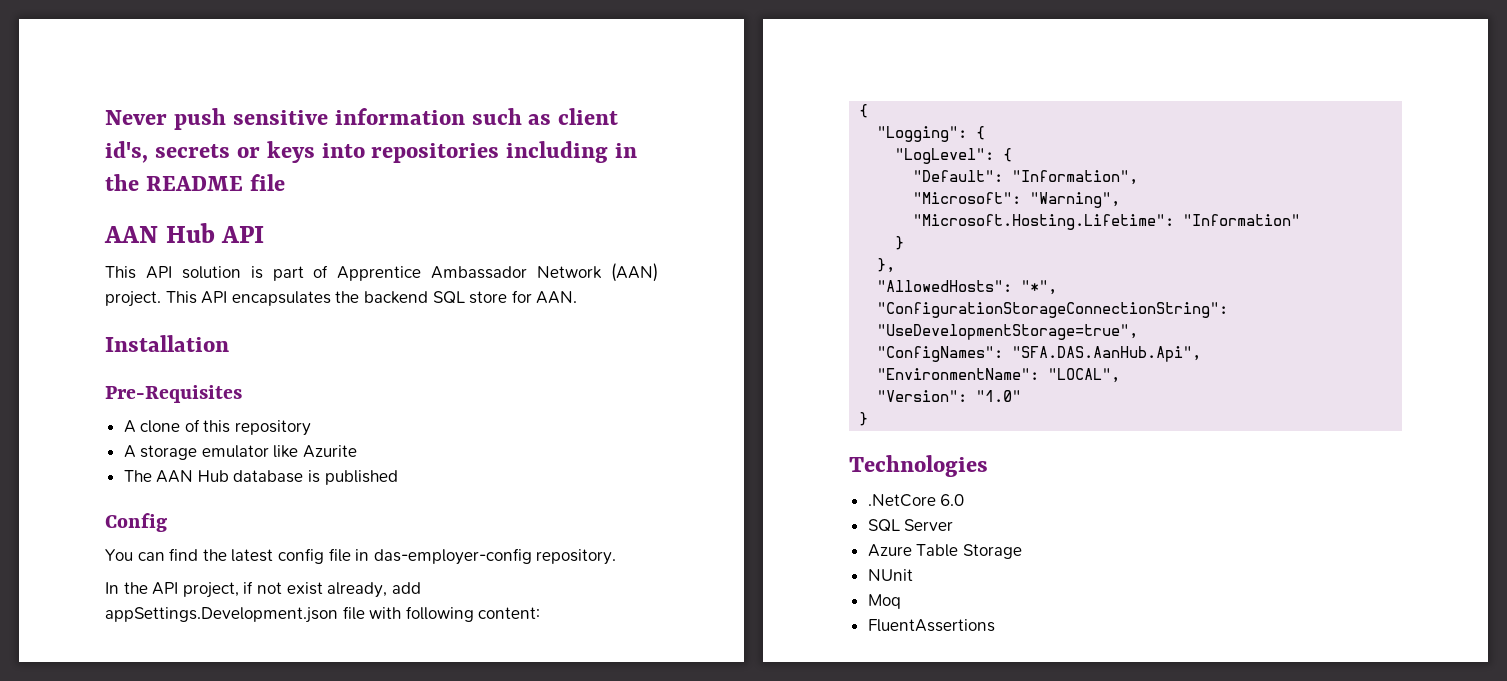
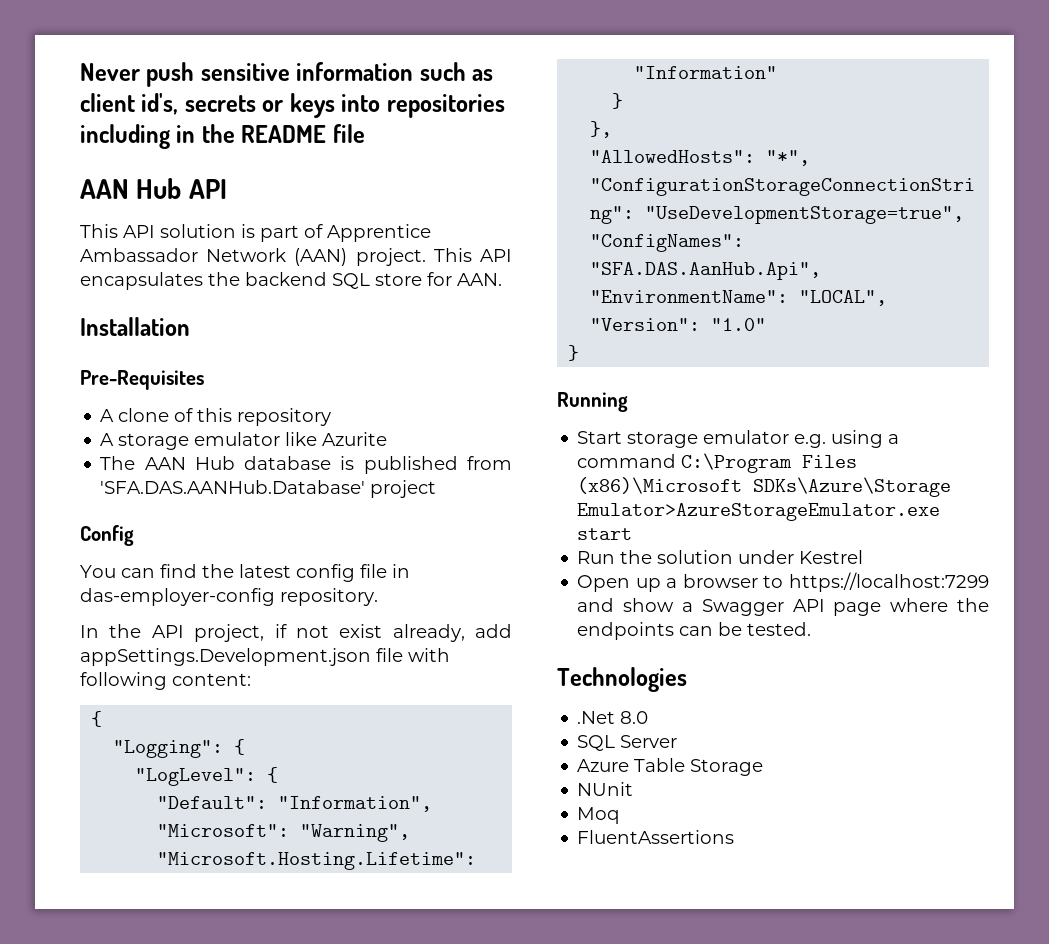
- The AAN Hub database is published
+ The AAN Hub database is published from 'SFA.DAS.AANHub.Database' project
+ Running
+ Start storage emulator e.g. using a command C:\Program Files (x86)\Microsoft SDKs\Azure\Storage Emulator>AzureStorageEmulator.exe start
+ Run the solution under Kestrel
+ Open up a browser to https://localhost:7299 and show a Swagger API page where the endpoints can be tested.
- .NetCore 6.0
+ .Net 8.0

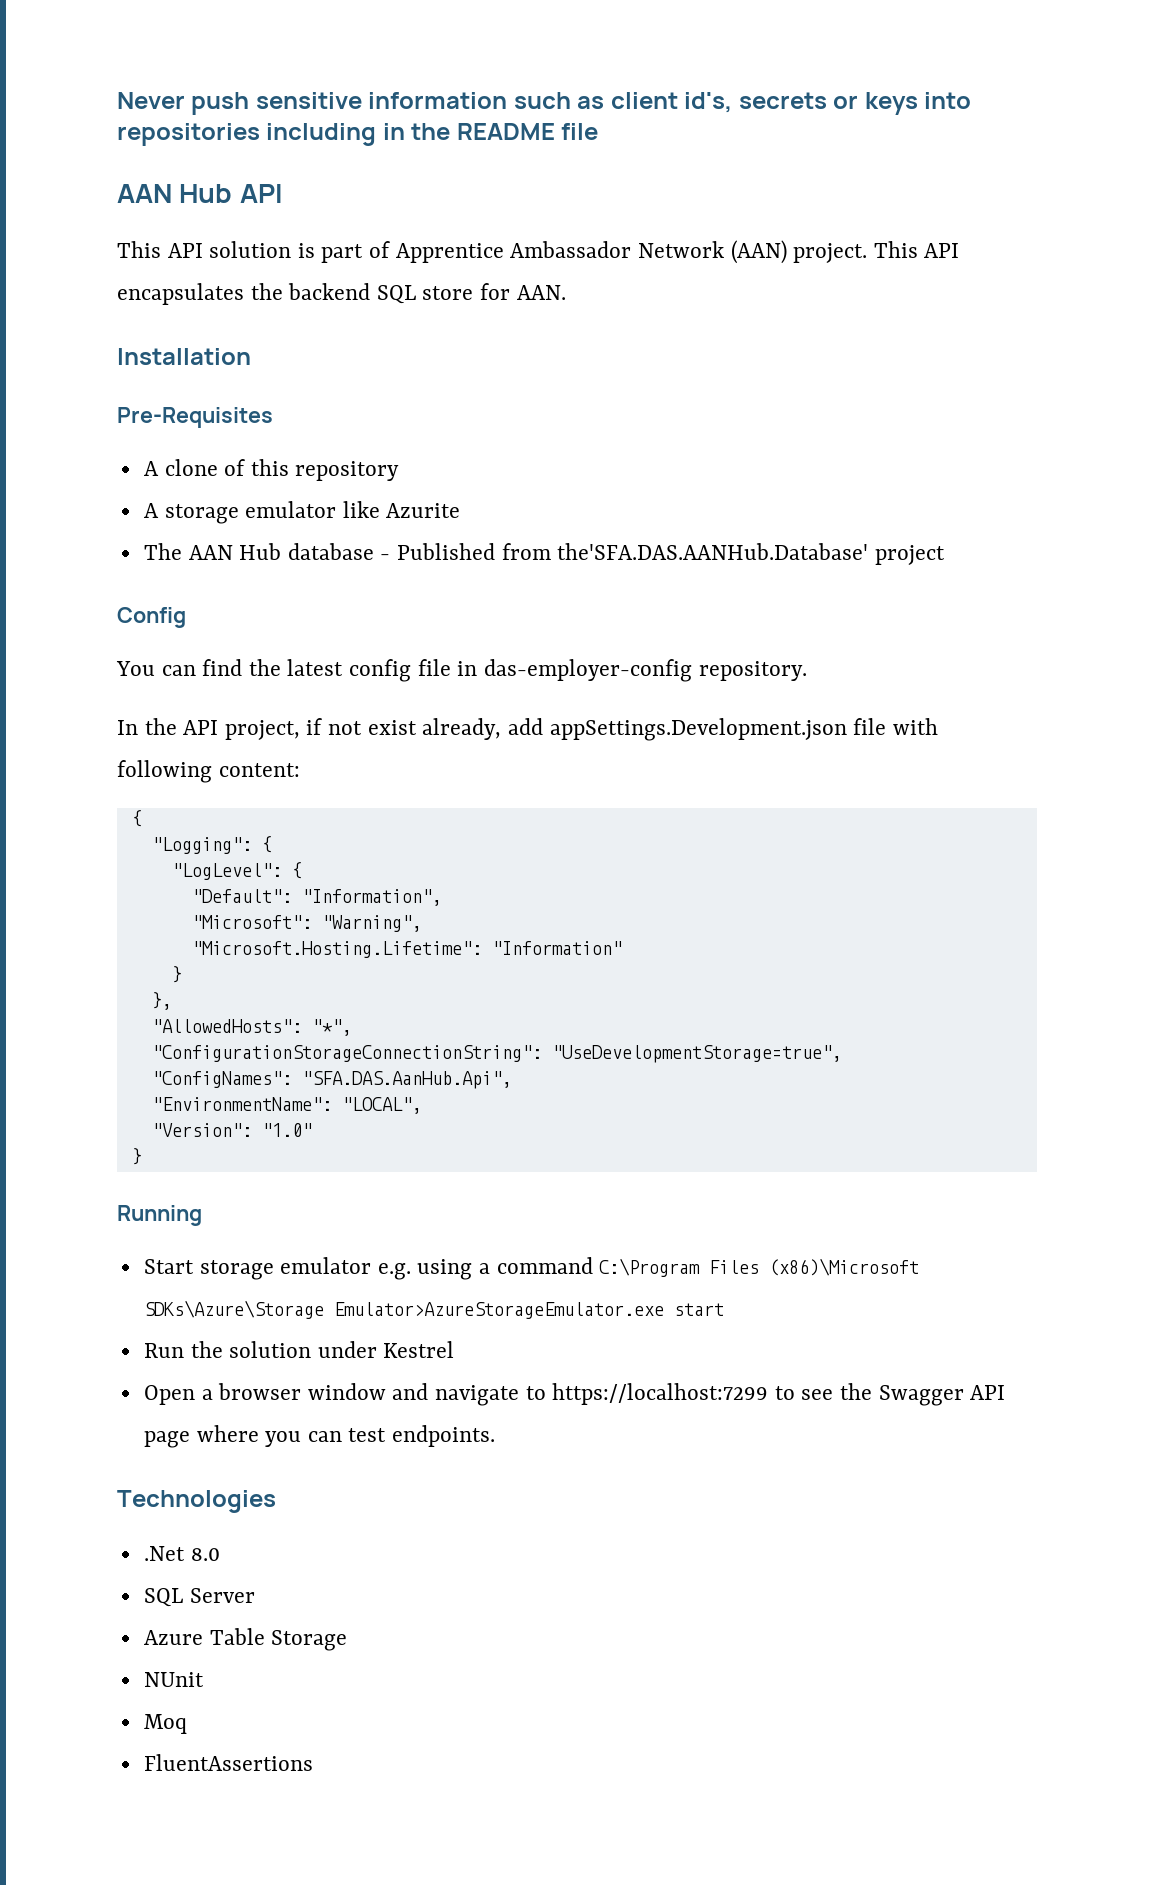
- The AAN Hub database is published from 'SFA.DAS.AANHub.Database' project
+ The AAN Hub database - Published from the'SFA.DAS.AANHub.Database' project
- Open up a browser to https://localhost:7299 and show a Swagger API page where the endpoints can be tested.
+ Open a browser window and navigate to https://localhost:7299 to see the Swagger API page where you can test endpoints.

